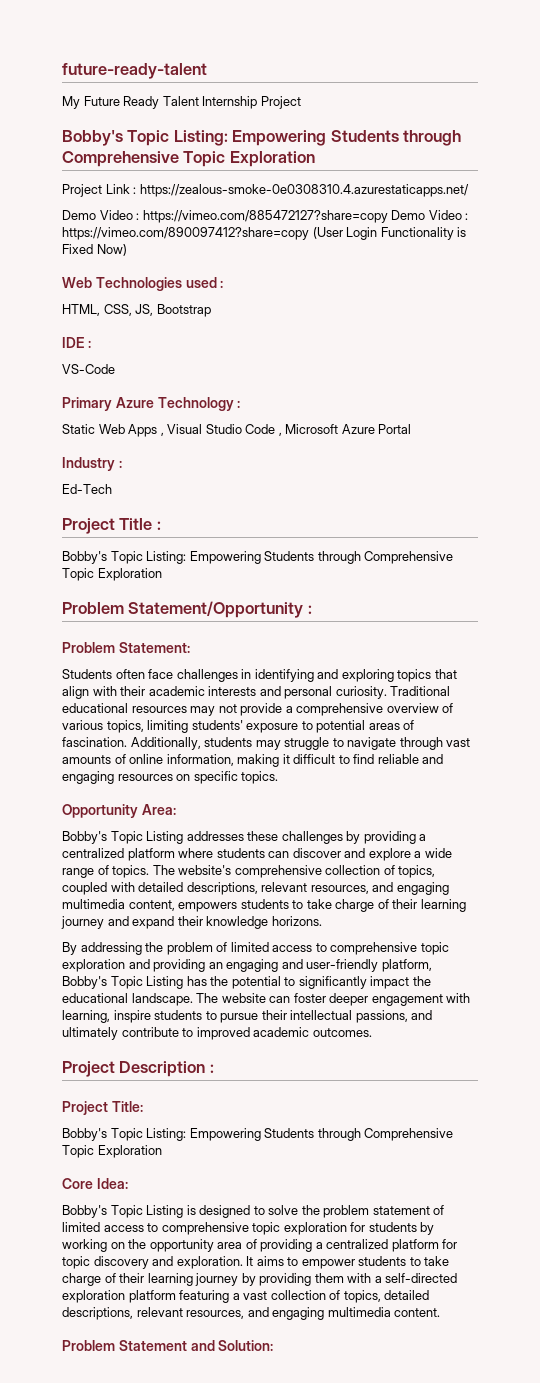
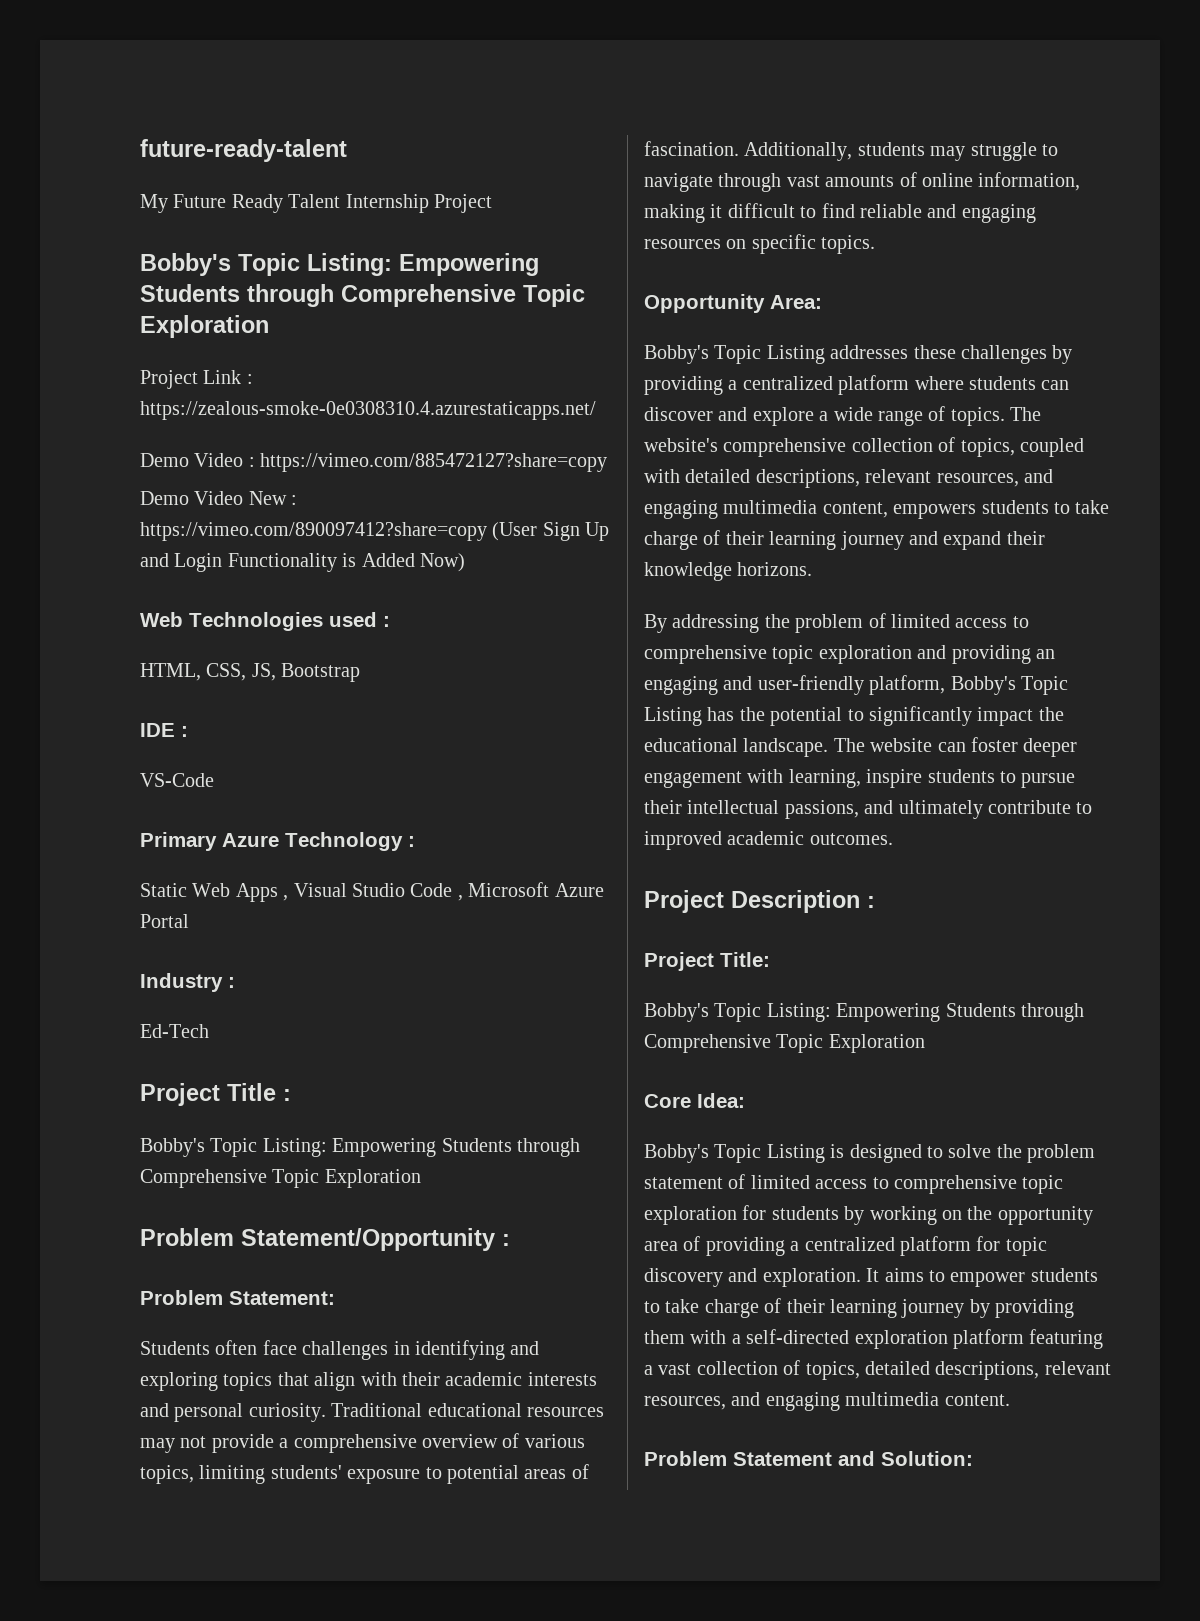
- Demo Video : https://vimeo.com/885472127?share=copy Demo Video : https://vimeo.com/890097412?share=copy (User Login Functionality is Fixed Now)
+ Demo Video : https://vimeo.com/885472127?share=copy
+ Demo Video New : https://vimeo.com/890097412?share=copy (User Sign Up and Login Functionality is Added Now)

